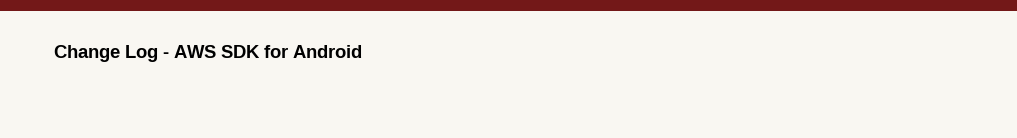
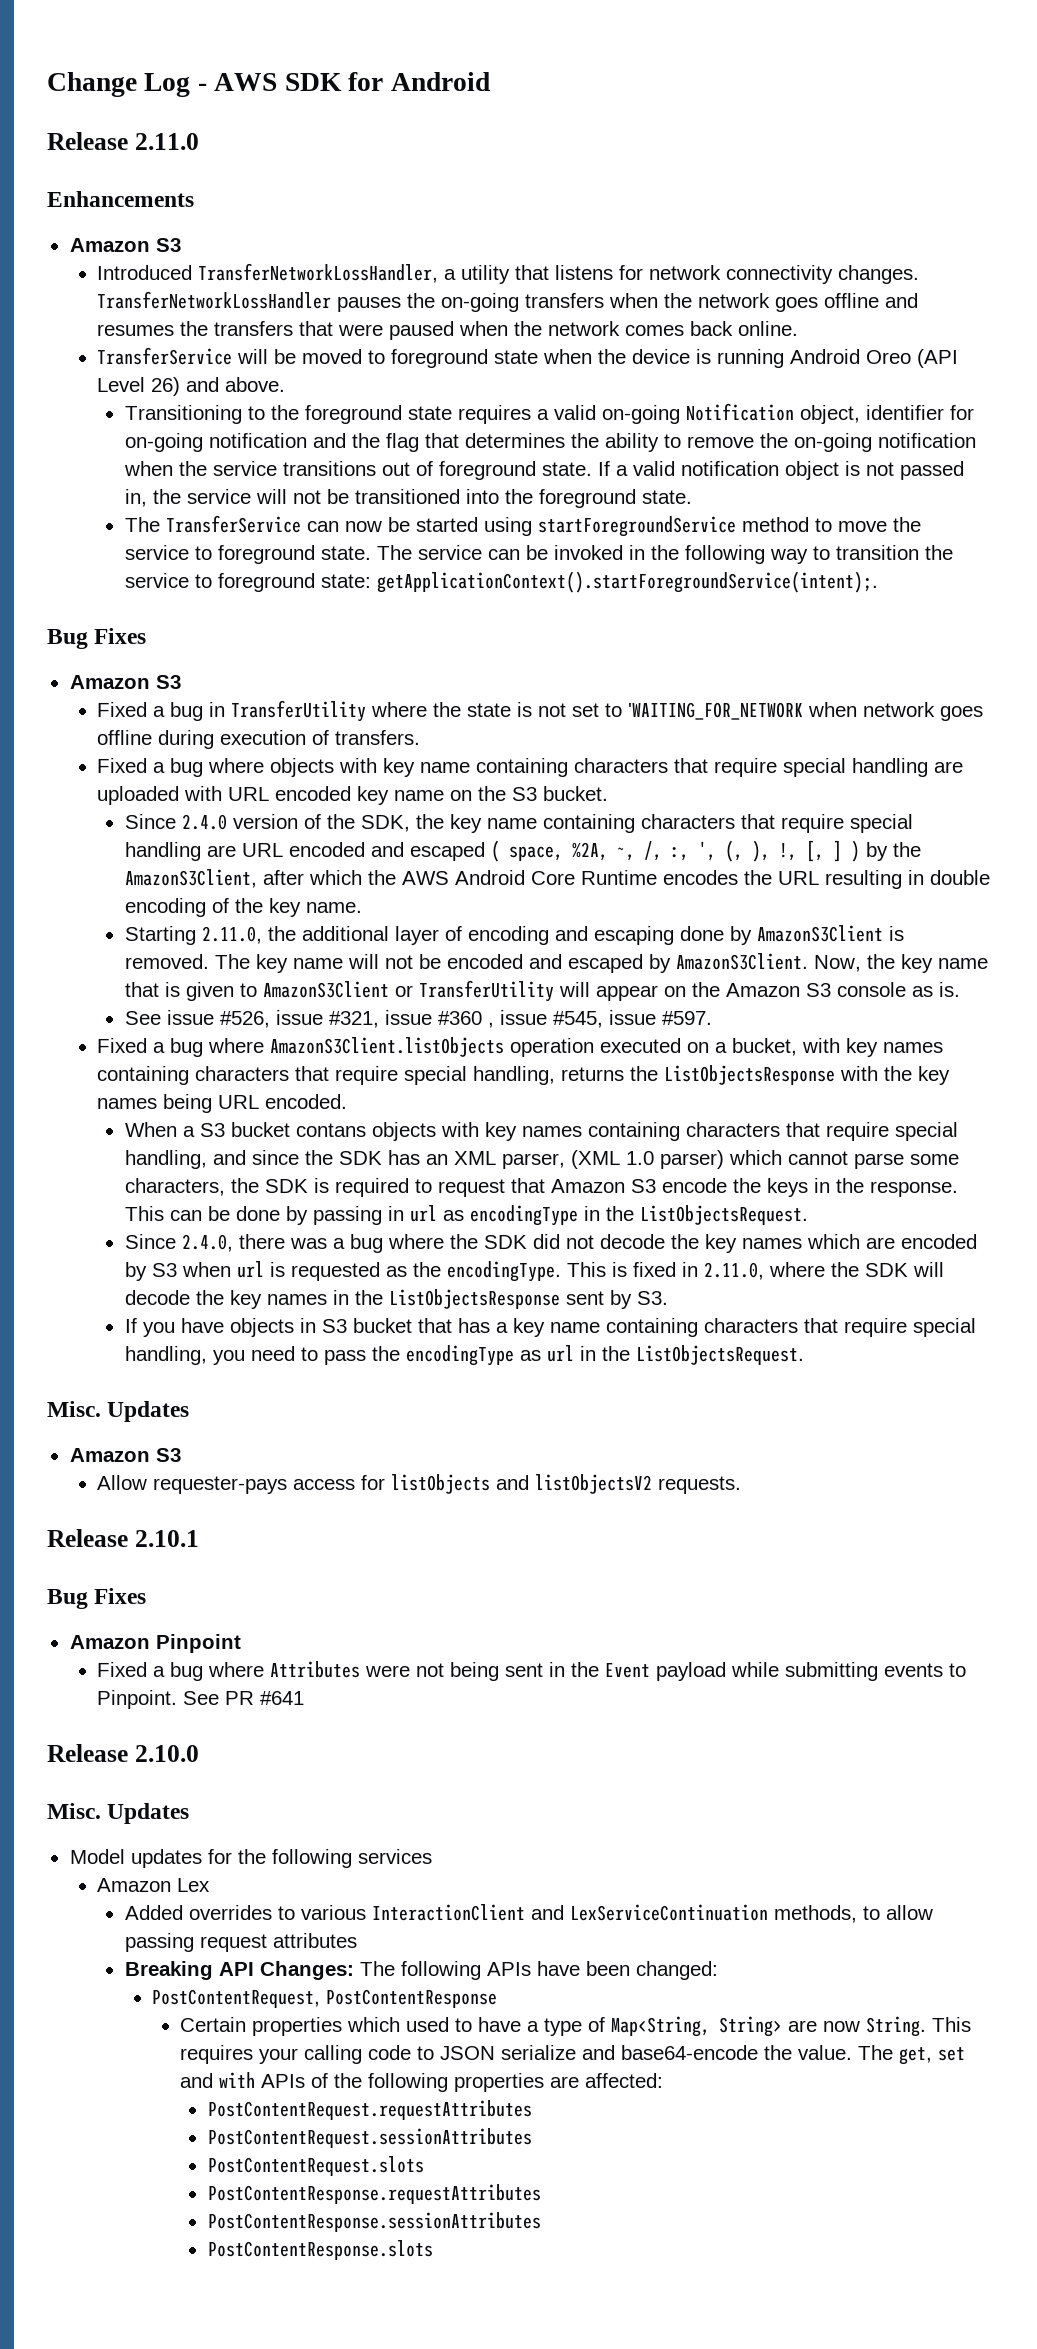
+ Release 2.11.0
+ Enhancements
+ Amazon S3
+ Introduced TransferNetworkLossHandler, a utility that listens for network connectivity changes. TransferNetworkLossHandler pauses the on-going transfers when the network goes offline and resumes the transfers that were paused when the network comes back online.
+ TransferService will be moved to foreground state when the device is running Android Oreo (API Level 26) and above.
+ Transitioning to the foreground state requires a valid on-going Notification object, identifier for on-going notification and the flag that determines the ability to remove the on-going notification when the service transitions out of foreground state. If a valid notification object is not passed in, the service will not be transitioned into the foreground state.
+ The TransferService can now be started using startForegroundService method to move the service to foreground state. The service can be invoked in the following way to transition the service to foreground state: getApplicationContext().startForegroundService(intent);.
+ Bug Fixes
+ Amazon S3
+ Fixed a bug in TransferUtility where the state is not set to 'WAITING_FOR_NETWORK when network goes offline during execution of transfers.
+ Fixed a bug where objects with key name containing characters that require special handling are uploaded with URL encoded key name on the S3 bucket.
+ Since 2.4.0 version of the SDK, the key name containing characters that require special handling are URL encoded and escaped ( space, %2A, ~, /, :, ', (, ), !, [, ] ) by the AmazonS3Client, after which the AWS Android Core Runtime encodes the URL resulting in double encoding of the key name.
+ Starting 2.11.0, the additional layer of encoding and escaping done by AmazonS3Client is removed. The key name will not be encoded and escaped by AmazonS3Client. Now, the key name that is given to AmazonS3Client or TransferUtility will appear on the Amazon S3 console as is.
+ See issue #526, issue #321, issue #360 , issue #545, issue #597.
+ Fixed a bug where AmazonS3Client.listObjects operation executed on a bucket, with key names containing characters that require special handling, returns the ListObjectsResponse with the key names being URL encoded.
+ When a S3 bucket contans objects with key names containing characters that require special handling, and since the SDK has an XML parser, (XML 1.0 parser) which cannot parse some characters, the SDK is required to request that Amazon S3 encode the keys in the response. This can be done by passing in url as encodingType in the ListObjectsRequest.
+ Since 2.4.0, there was a bug where the SDK did not decode the key names which are encoded by S3 when url is requested as the encodingType. This is fixed in 2.11.0, where the SDK will decode the key names in the ListObjectsResponse sent by S3.
+ If you have objects in S3 bucket that has a key name containing characters that require special handling, you need to pass the encodingType as url in the ListObjectsRequest.
+ Misc. Updates
+ Amazon S3
+ Allow requester-pays access for listObjects and listObjectsV2 requests.
+ Release 2.10.1
+ Bug Fixes
+ Amazon Pinpoint
+ Fixed a bug where Attributes were not being sent in the Event payload while submitting events to Pinpoint. See PR #641
+ Release 2.10.0
+ Misc. Updates
+ Model updates for the following services
+ Amazon Lex
+ Added overrides to various InteractionClient and LexServiceContinuation methods, to allow passing request attributes
+ Breaking API Changes: The following APIs have been changed:
+ PostContentRequest, PostContentResponse
+ Certain properties which used to have a type of Map<String, String> are now String. This requires your calling code to JSON serialize and base64-encode the value. The get, set and with APIs of the following properties are affected:
+ PostContentRequest.requestAttributes
+ PostContentRequest.sessionAttributes
+ PostContentRequest.slots
+ PostContentResponse.requestAttributes
+ PostContentResponse.sessionAttributes
+ PostContentResponse.slots

